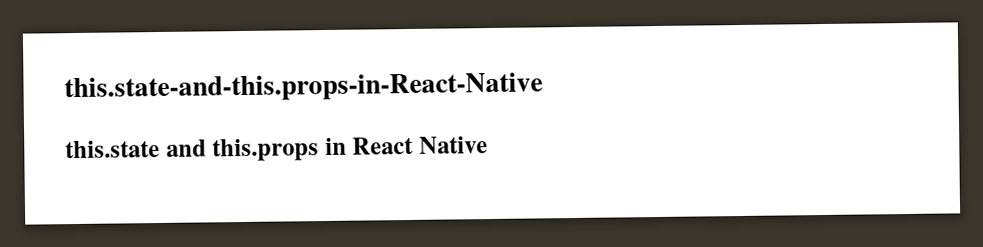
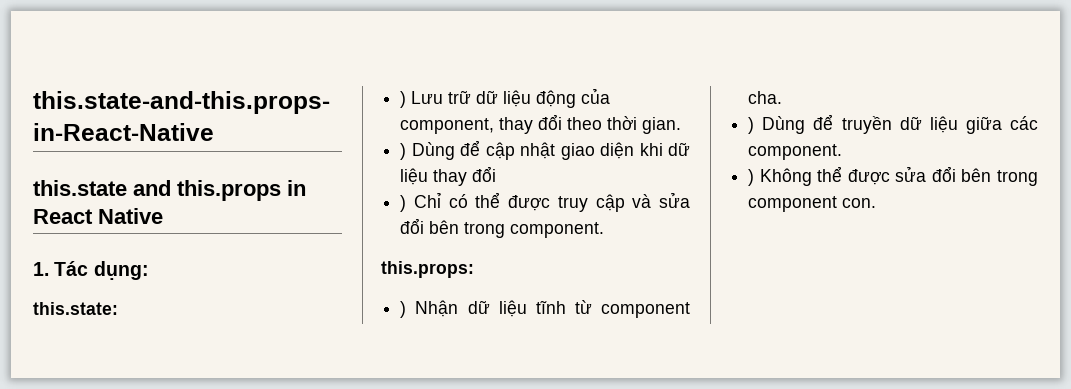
+ 1. Tác dụng:
+ this.state:
+ ) Lưu trữ dữ liệu động của component, thay đổi theo thời gian.
+ ) Dùng để cập nhật giao diện khi dữ liệu thay đổi
+ ) Chỉ có thể được truy cập và sửa đổi bên trong component.
+ this.props:
+ ) Nhận dữ liệu tĩnh từ component cha.
+ ) Dùng để truyền dữ liệu giữa các component.
+ ) Không thể được sửa đổi bên trong component con.

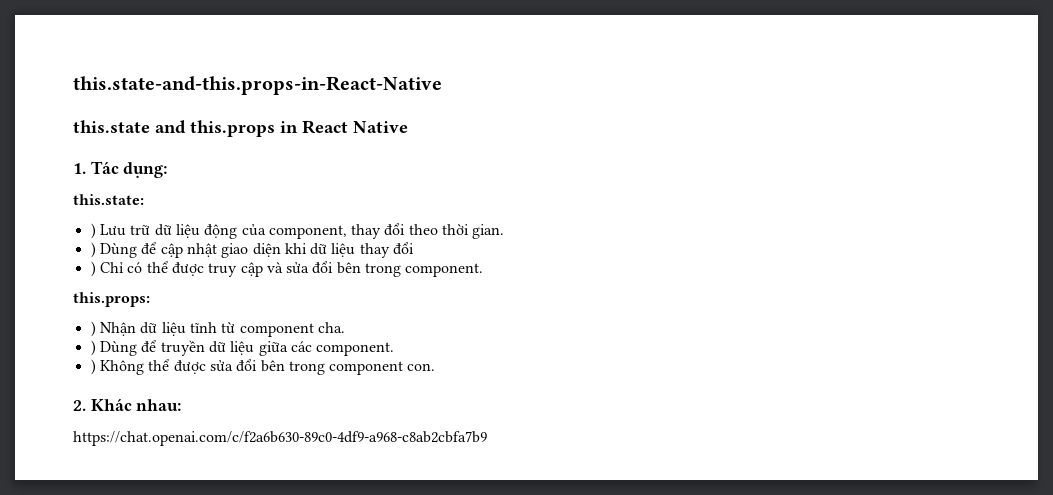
+ 2. Khác nhau:
+ https://chat.openai.com/c/f2a6b630-89c0-4df9-a968-c8ab2cbfa7b9

